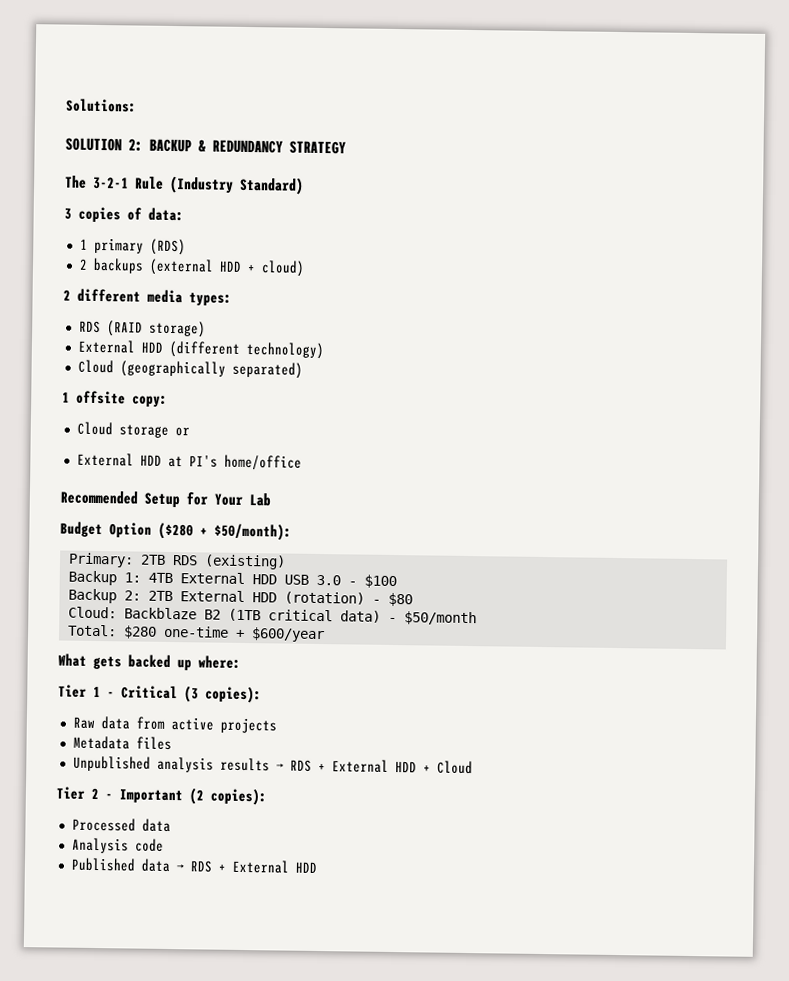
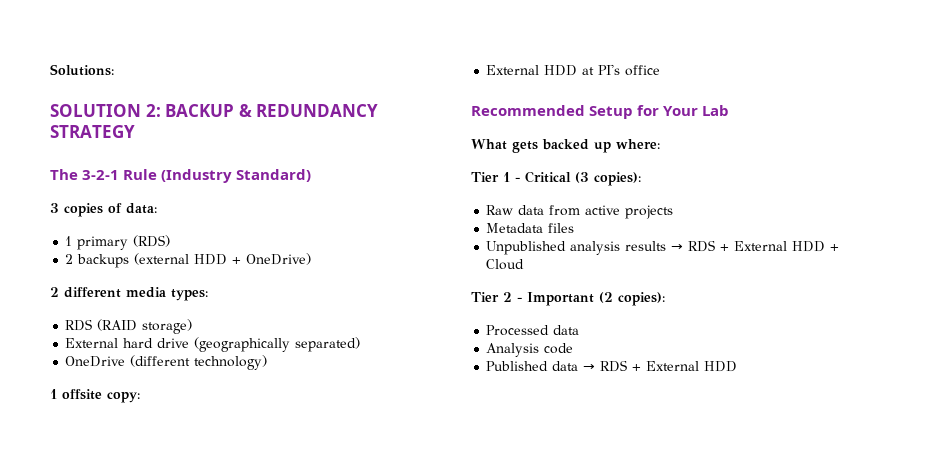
- 2 backups (external HDD + cloud)
+ 2 backups (external HDD + OneDrive)
- External HDD (different technology)
+ External hard drive (geographically separated)
+ OneDrive (different technology)
- Cloud (geographically separated)
- Cloud storage or
- External HDD at PI's home/office
+ External HDD at PI's office
- Budget Option ($280 + $50/month):
- Primary: 2TB RDS (existing)
- Backup 1: 4TB External HDD USB 3.0 - $100
- Backup 2: 2TB External HDD (rotation) - $80
- Cloud: Backblaze B2 (1TB critical data) - $50/month
- Total: $280 one-time + $600/year

